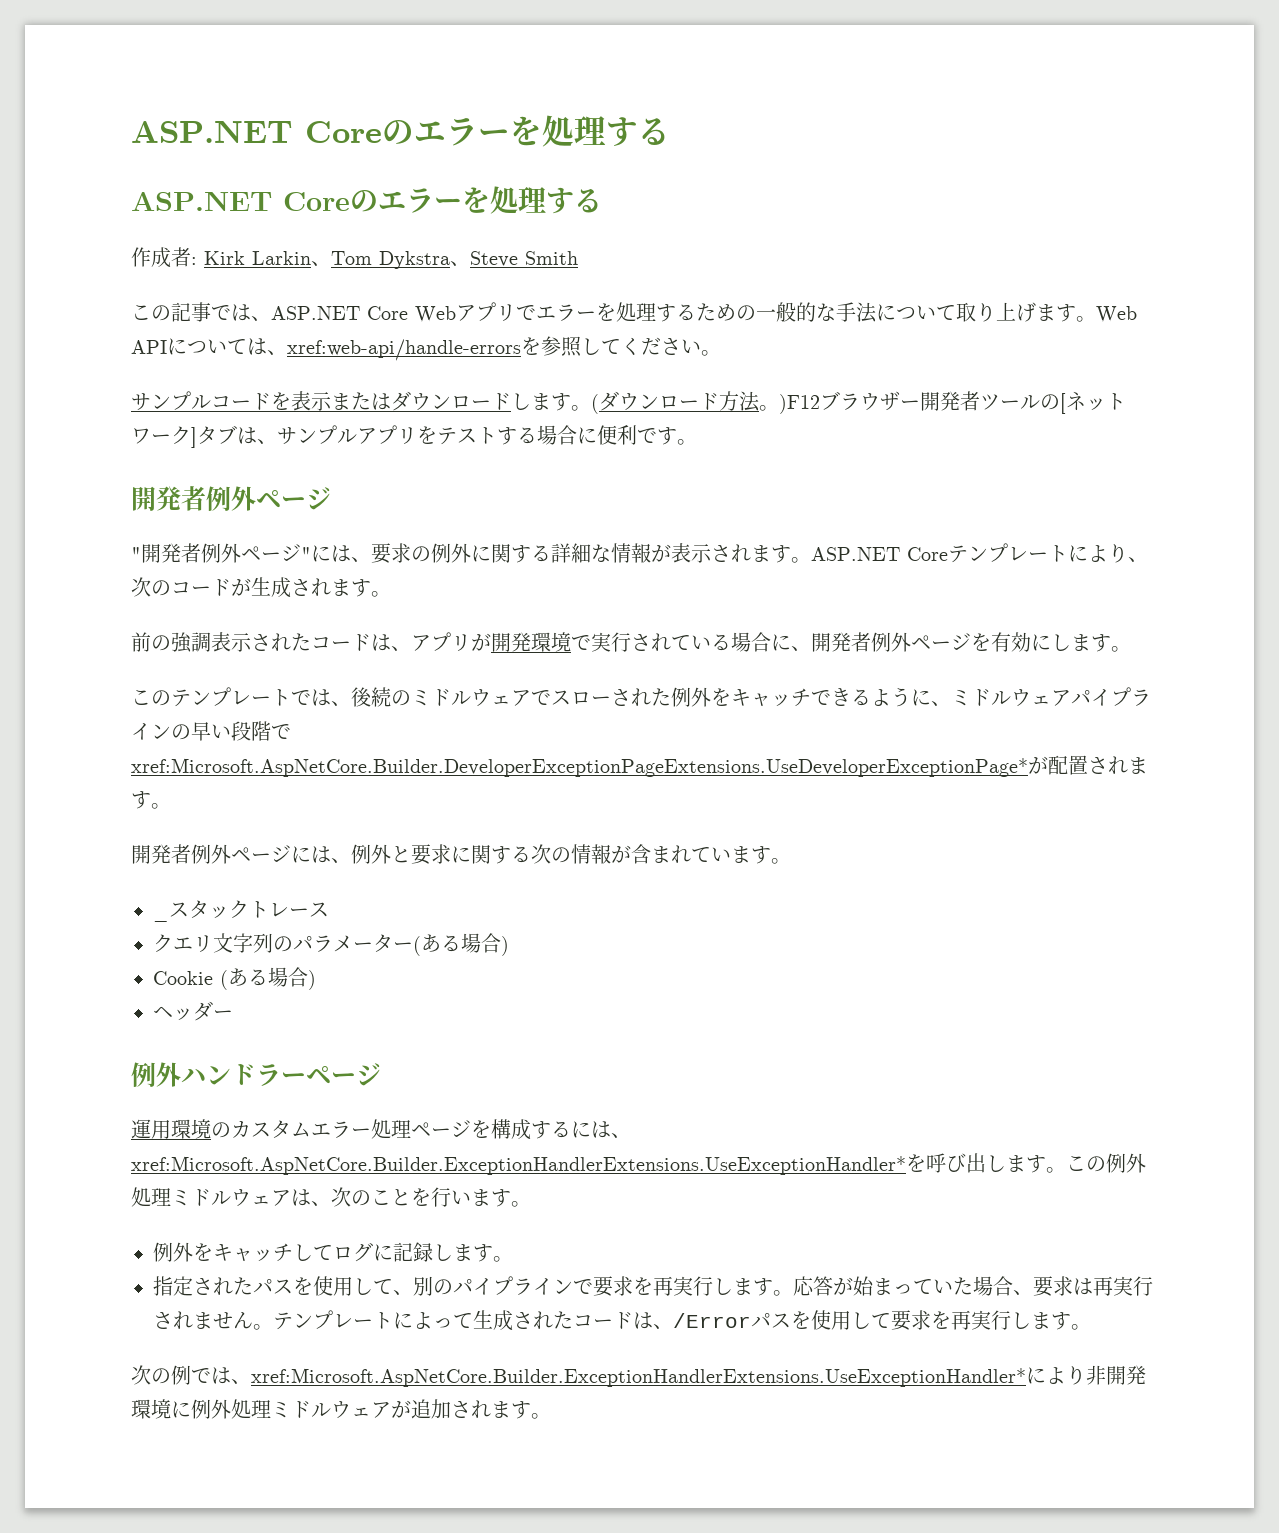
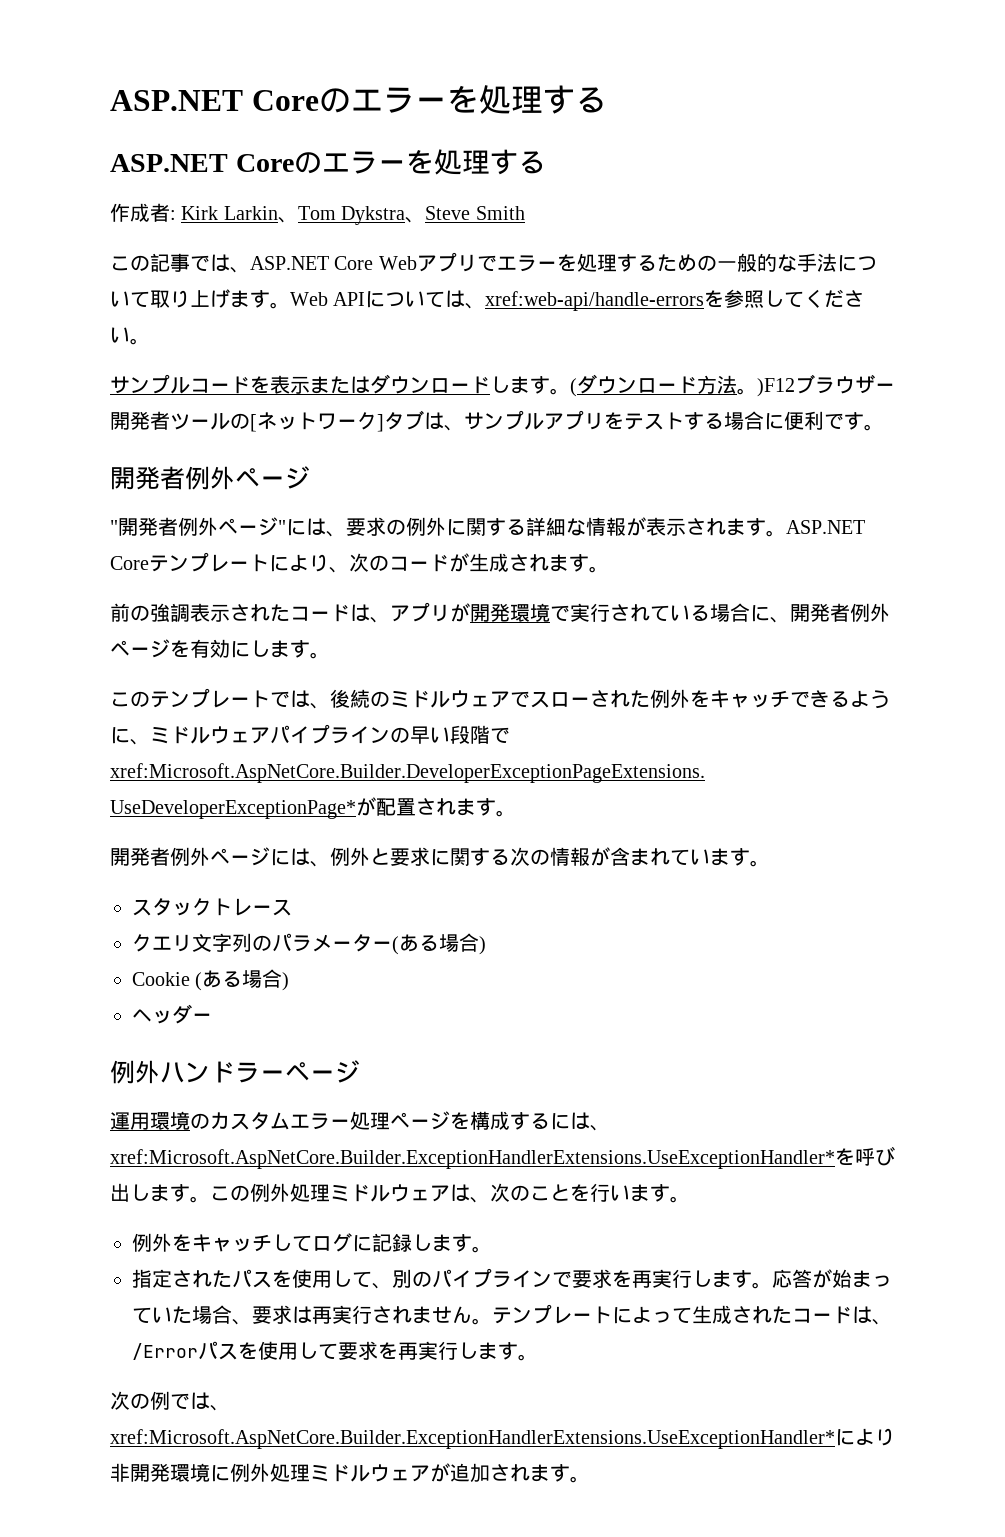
- _スタックトレース
+ スタックトレース

